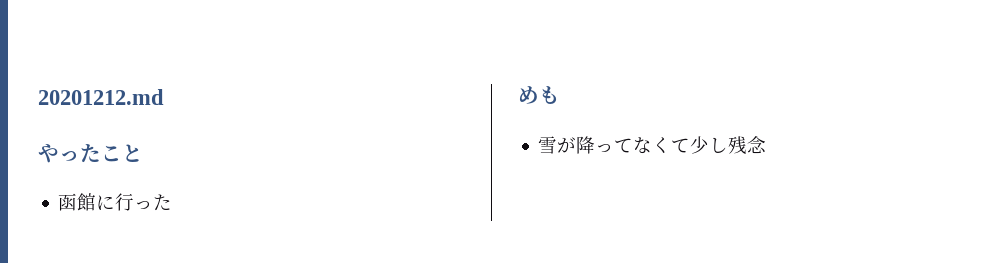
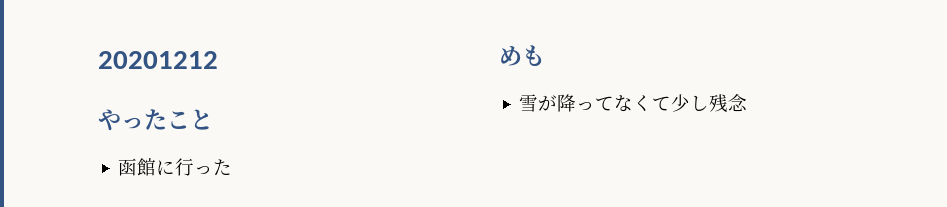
- 20201212.md
+ 20201212

